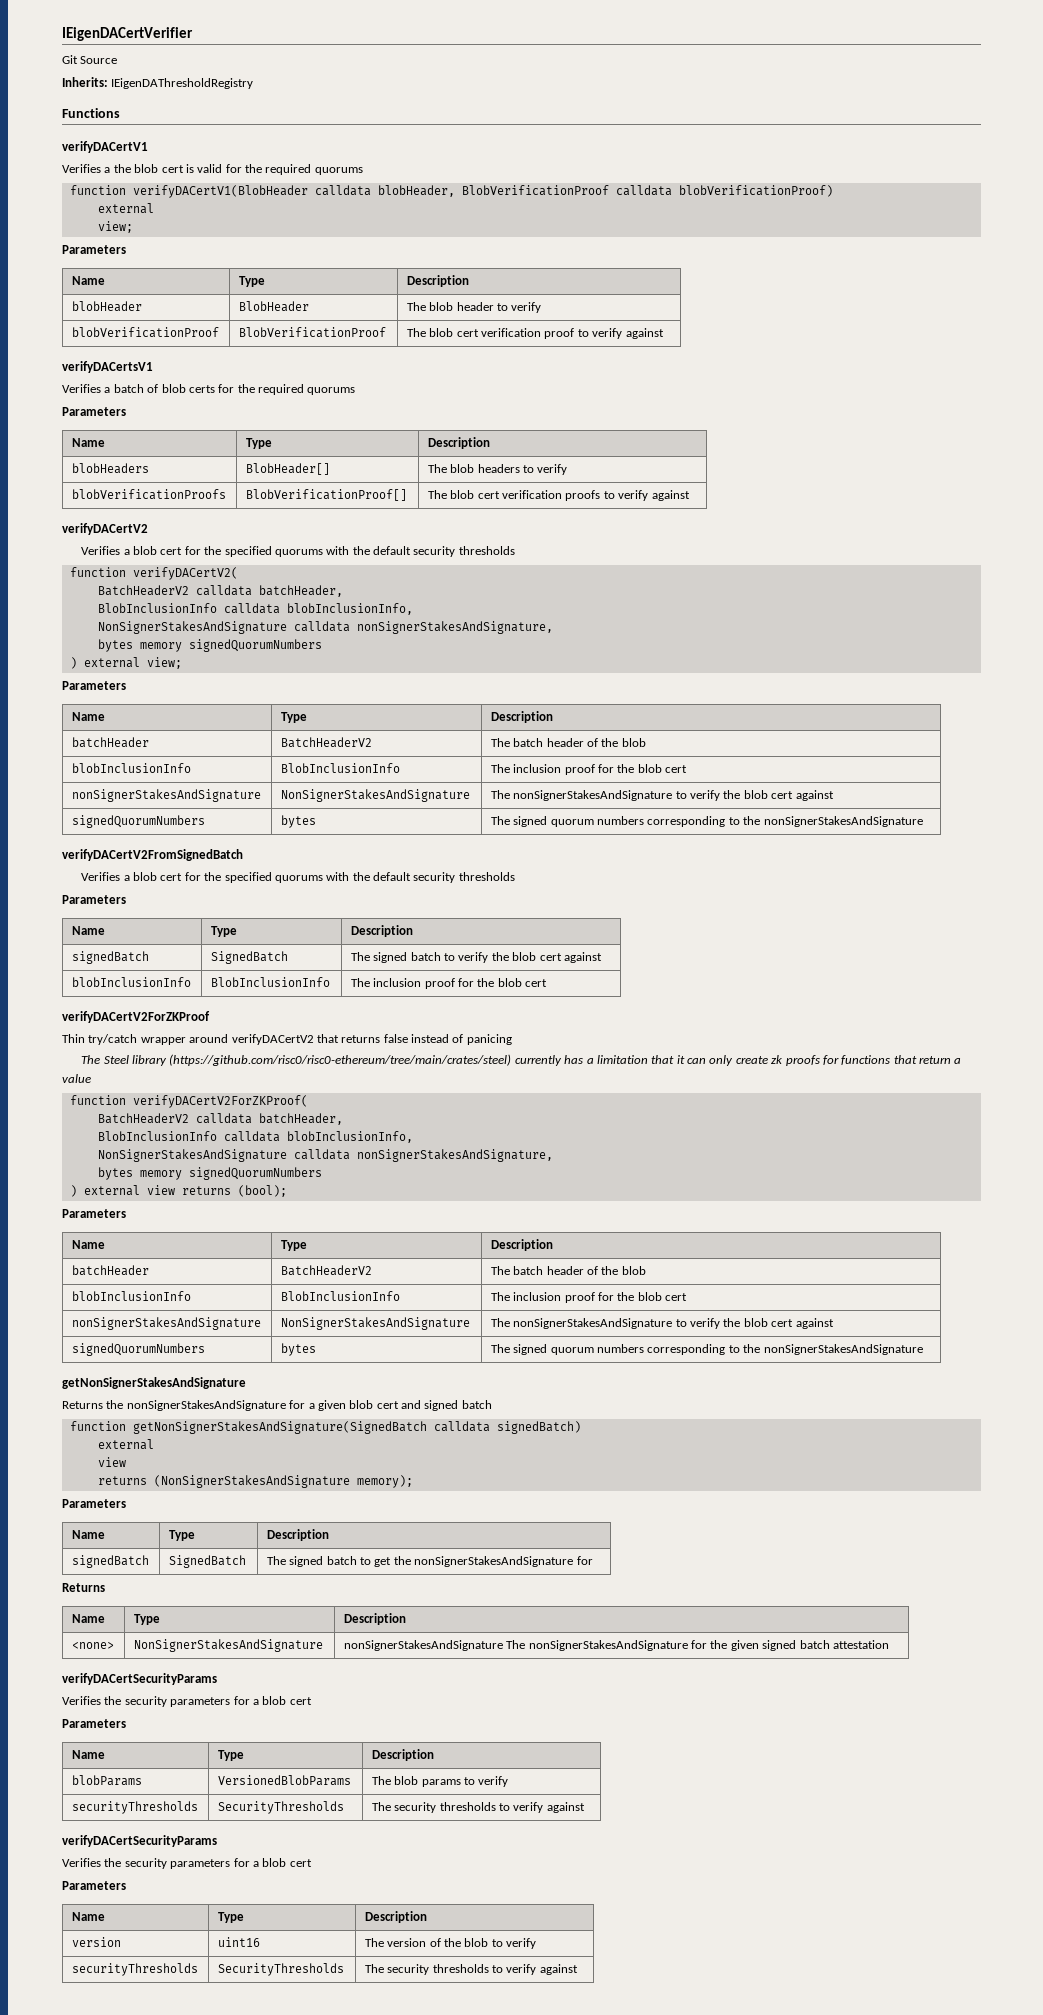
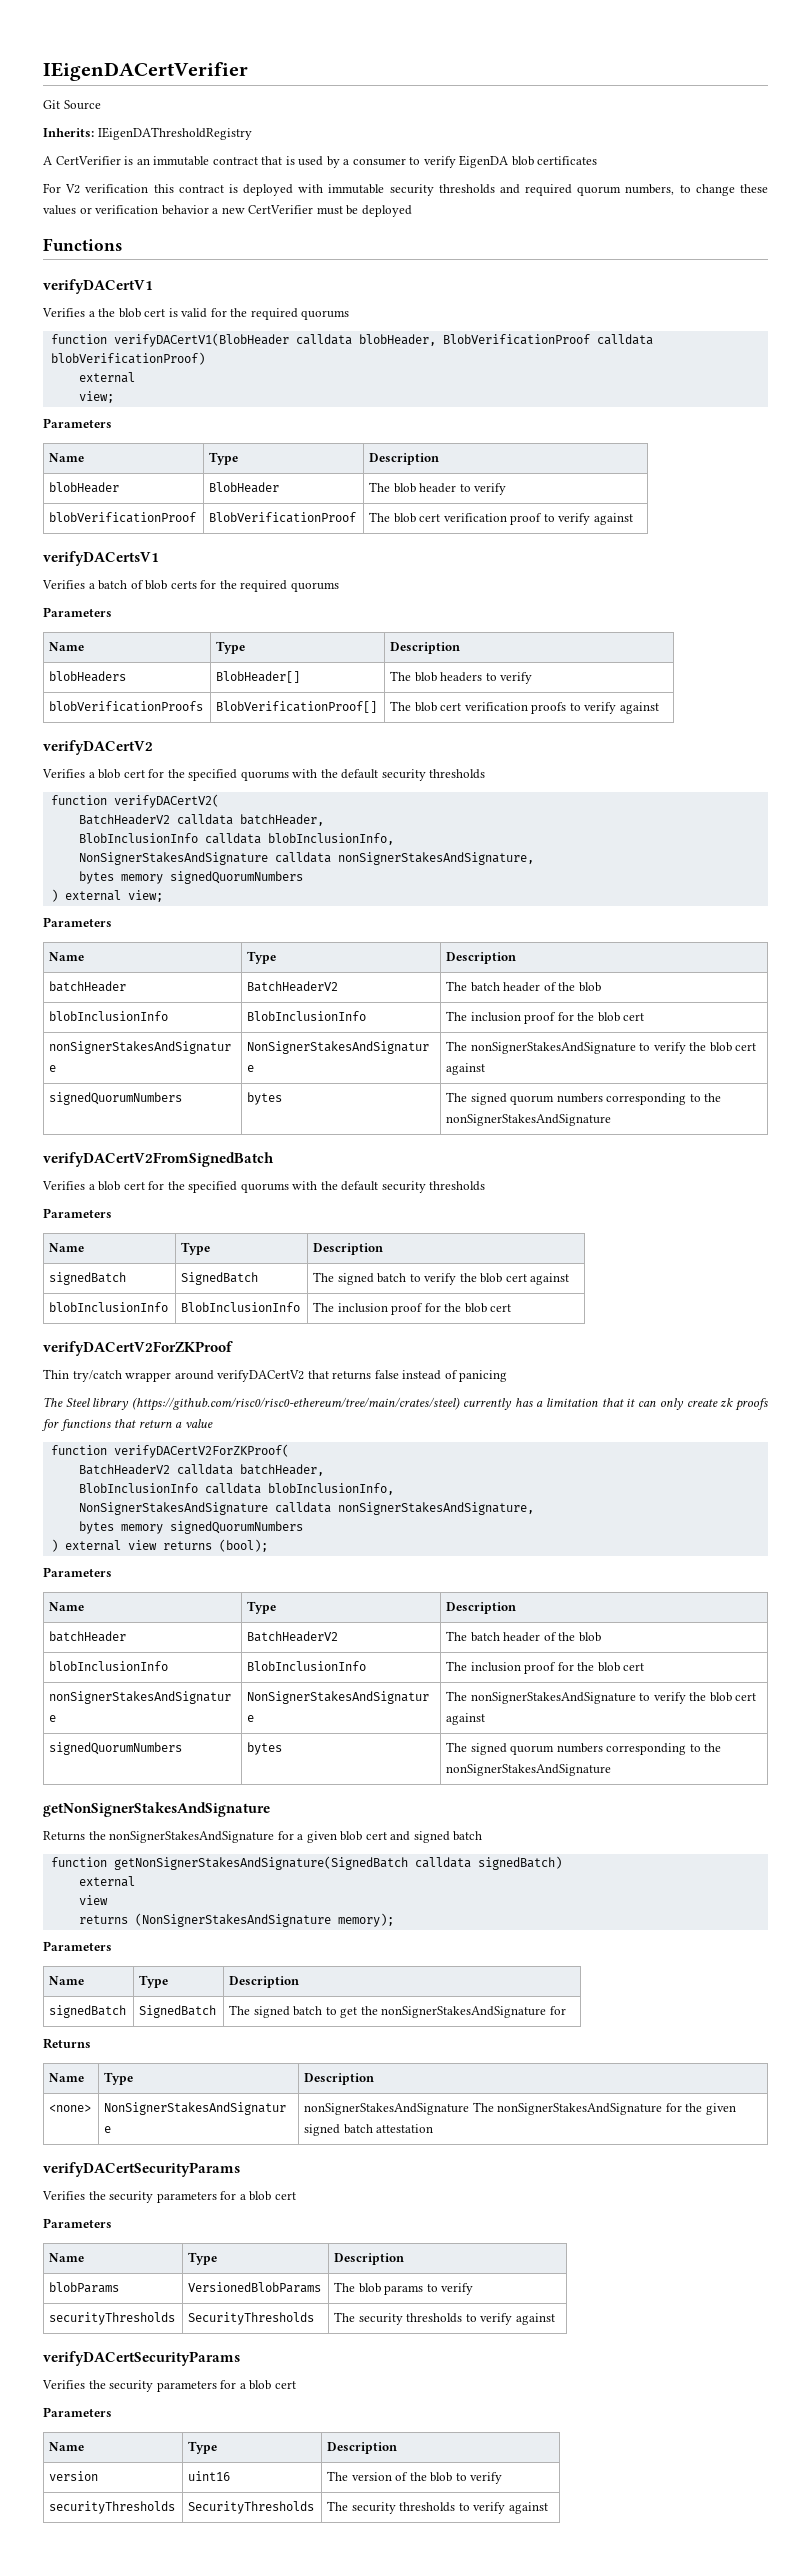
+ A CertVerifier is an immutable contract that is used by a consumer to verify EigenDA blob certificates
+ For V2 verification this contract is deployed with immutable security thresholds and required quorum numbers, to change these values or verification behavior a new CertVerifier must be deployed

